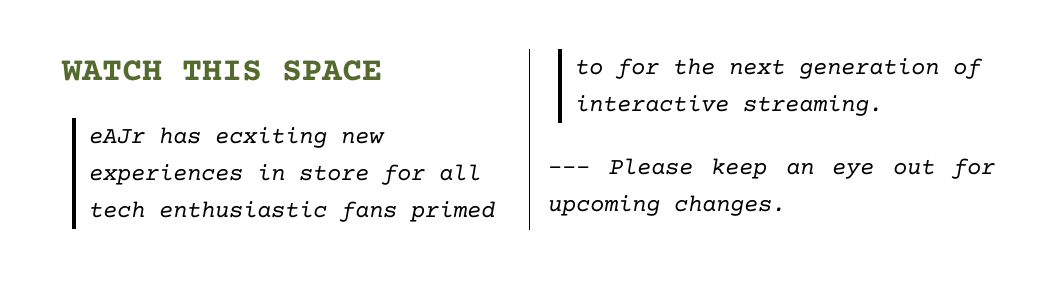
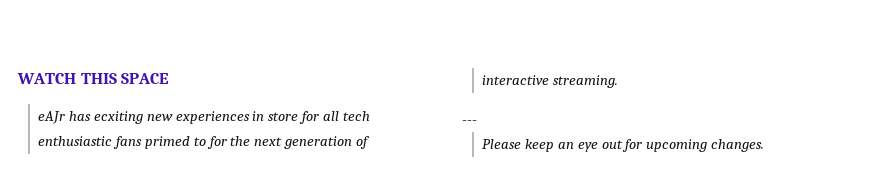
- --- Please keep an eye out for upcoming changes.
+ ---
+ Please keep an eye out for upcoming changes.

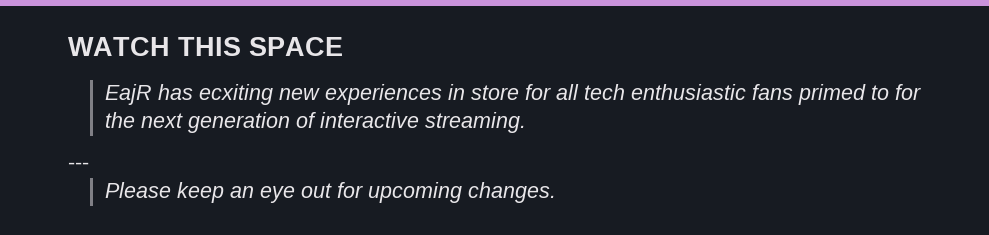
- eAJr has ecxiting new experiences in store for all tech enthusiastic fans primed to for the next generation of interactive streaming.
+ EajR has ecxiting new experiences in store for all tech enthusiastic fans primed to for the next generation of interactive streaming.

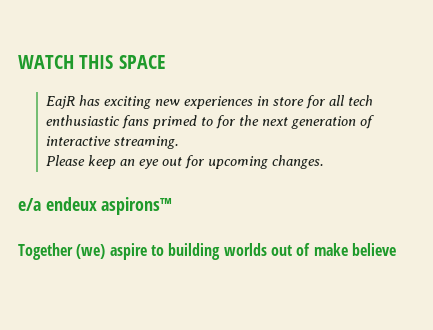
- EajR has ecxiting new experiences in store for all tech enthusiastic fans primed to for the next generation of interactive streaming.
+ EajR has exciting new experiences in store for all tech enthusiastic fans primed to for the next generation of interactive streaming.
- ---
+ e/a endeux aspirons™
+ Together (we) aspire to building worlds out of make believe

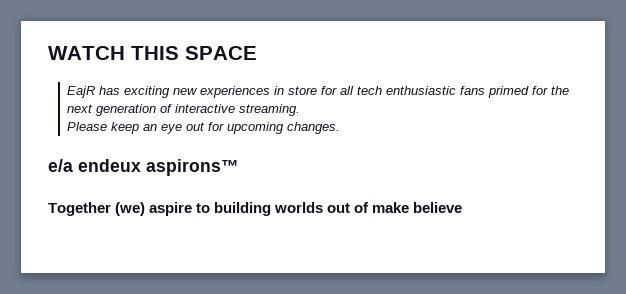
- EajR has exciting new experiences in store for all tech enthusiastic fans primed to for the next generation of interactive streaming.
+ EajR has exciting new experiences in store for all tech enthusiastic fans primed for the next generation of interactive streaming.

